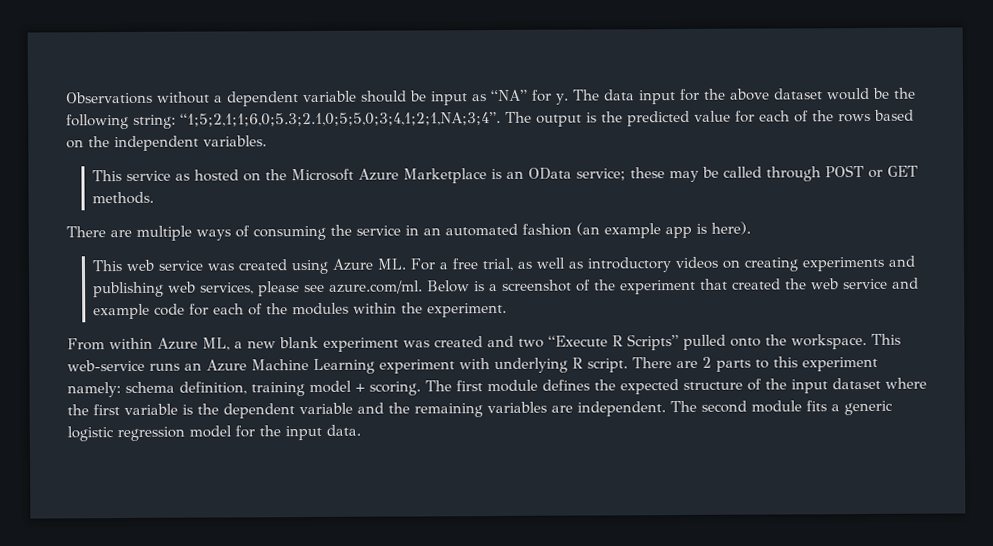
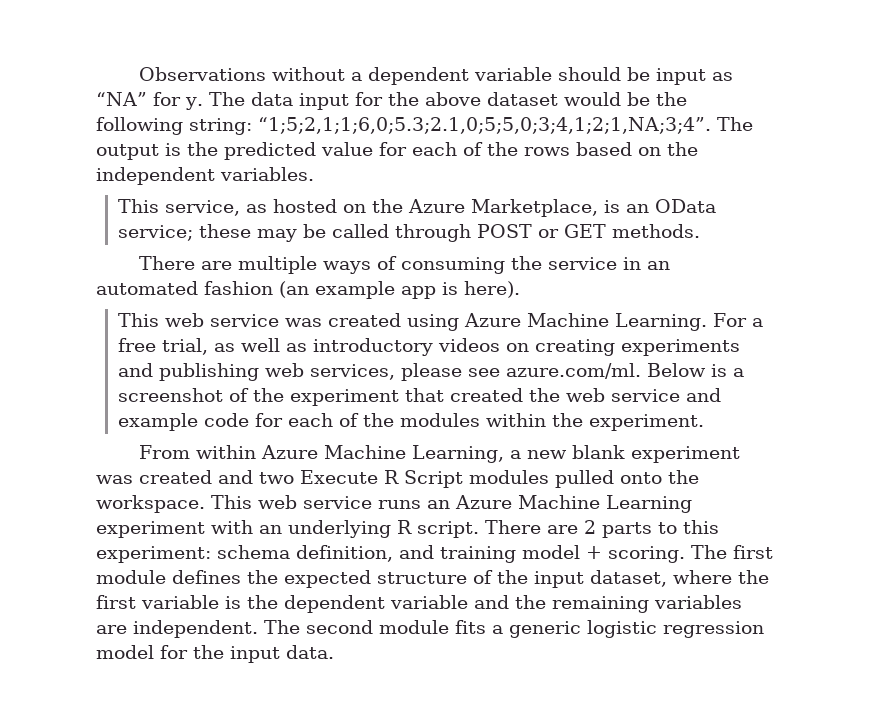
- This service as hosted on the Microsoft Azure Marketplace is an OData service; these may be called through POST or GET methods.
+ This service, as hosted on the Azure Marketplace, is an OData service; these may be called through POST or GET methods.
- This web service was created using Azure ML. For a free trial, as well as introductory videos on creating experiments and publishing web services, please see azure.com/ml. Below is a screenshot of the experiment that created the web service and example code for each of the modules within the experiment.
+ This web service was created using Azure Machine Learning. For a free trial, as well as introductory videos on creating experiments and publishing web services, please see azure.com/ml. Below is a screenshot of the experiment that created the web service and example code for each of the modules within the experiment.
- From within Azure ML, a new blank experiment was created and two “Execute R Scripts” pulled onto the workspace.
+ From within Azure Machine Learning, a new blank experiment was created and two Execute R Script modules pulled onto the workspace.
- This web-service runs an Azure Machine Learning experiment with underlying R script.
+ This web service runs an Azure Machine Learning experiment with an underlying R script.
- There are 2 parts to this experiment namely: schema definition, training model + scoring.
+ There are 2 parts to this experiment: schema definition, and training model + scoring.
- The first module defines the expected structure of the input dataset where the first variable is the dependent variable and the remaining variables are independent.
+ The first module defines the expected structure of the input dataset, where the first variable is the dependent variable and the remaining variables are independent.

